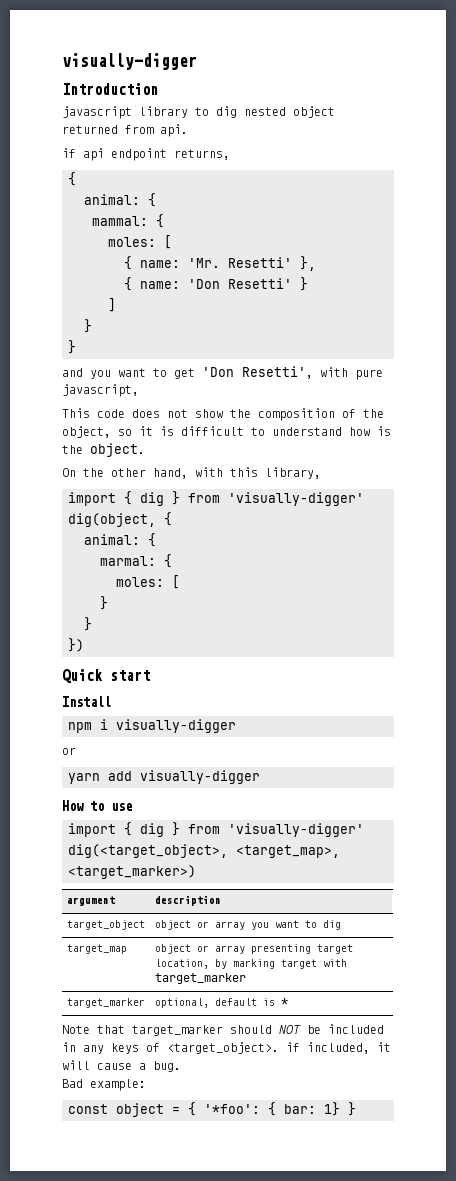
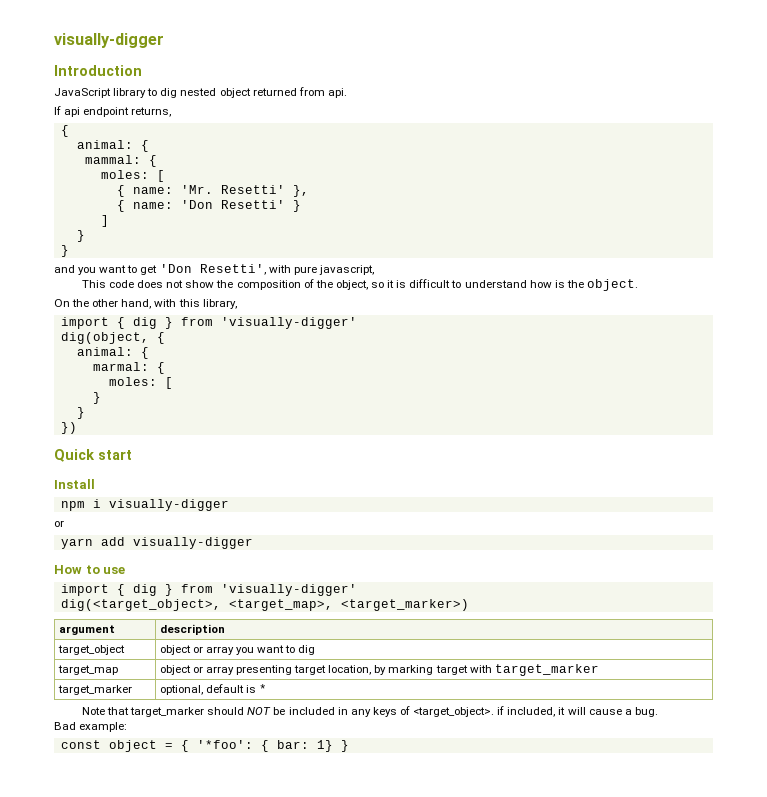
- javascript library to dig nested object returned from api.
+ JavaScript library to dig nested object returned from api.
- if api endpoint returns,
+ If api endpoint returns,

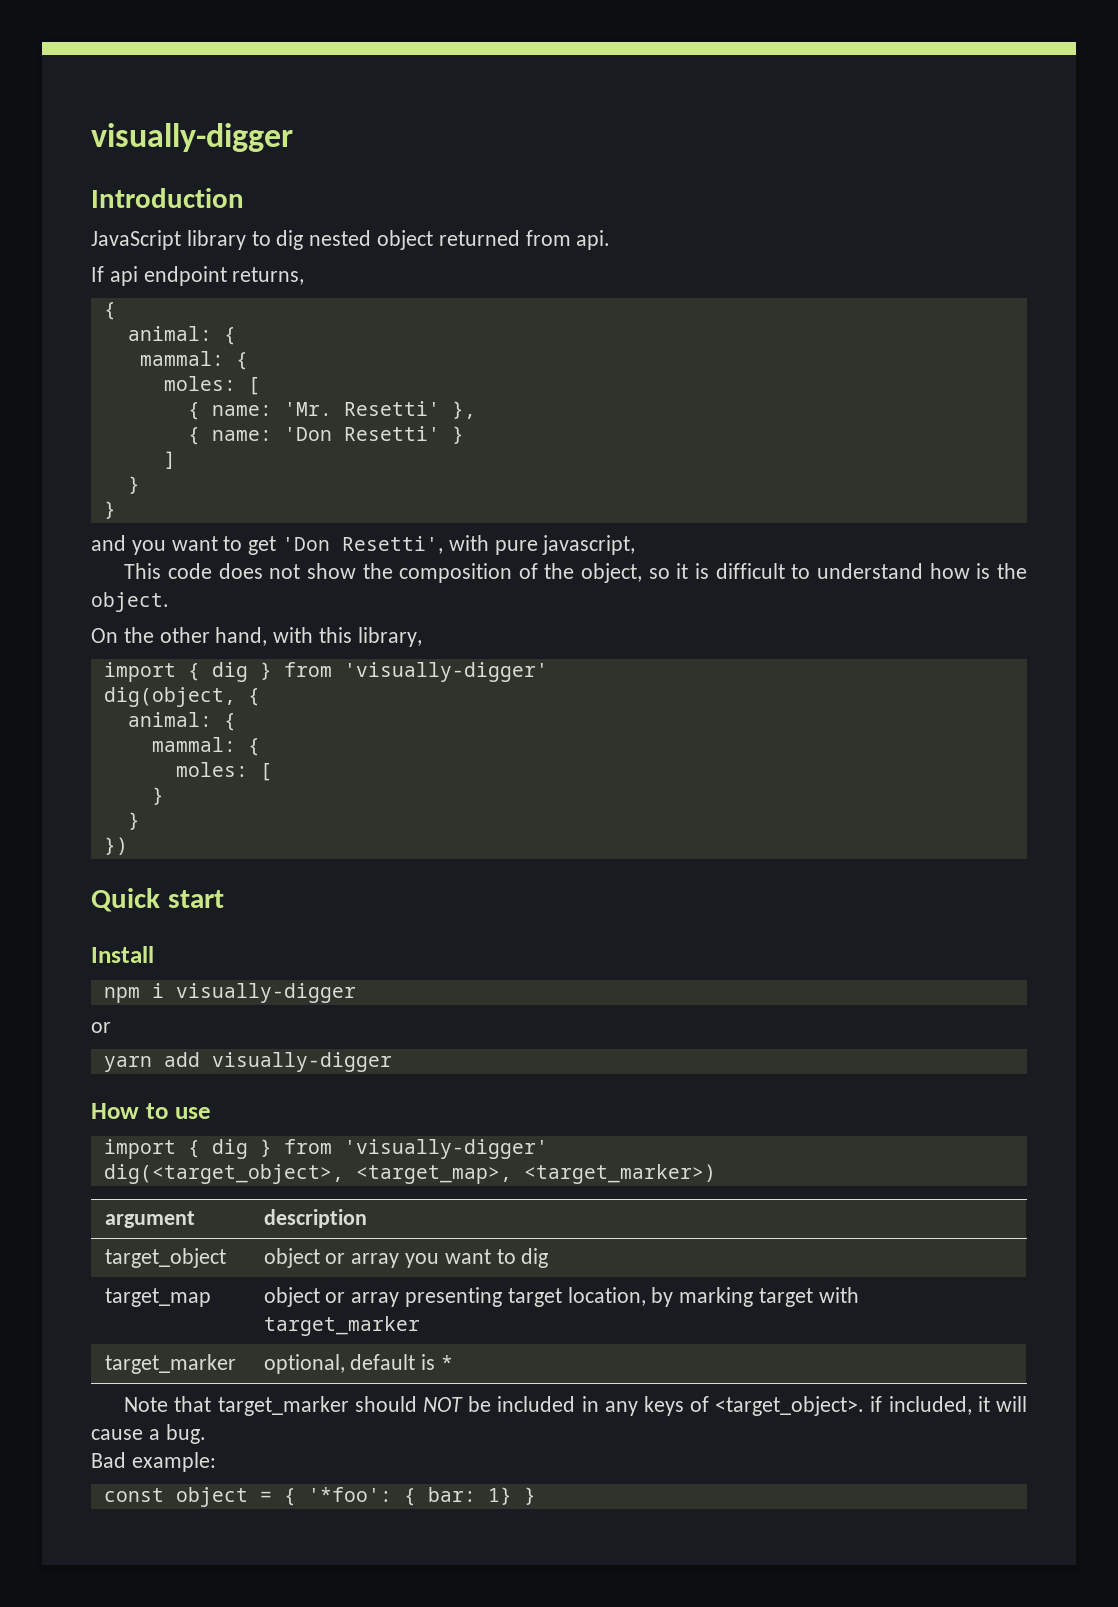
  dig(object, {
  animal: {
- marmal: {
+ mammal: {

